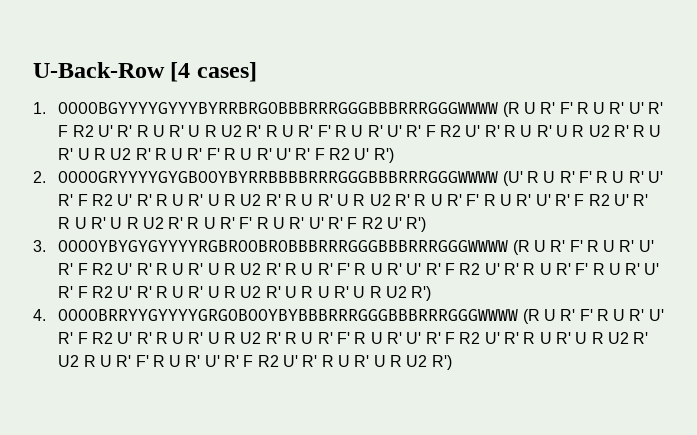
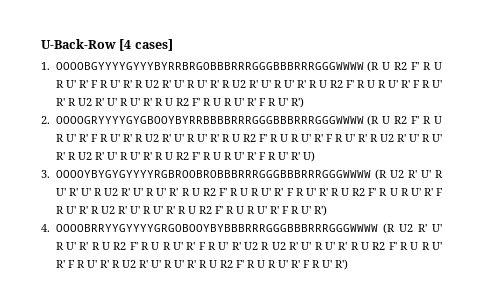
- 1. OOOOBGYYYYGYYYBYRRBRGOBBBRRRGGGBBBRRRGGGWWWW (R U R' F' R U R' U' R' F R2 U' R' R U R' U R U2 R' R U R' F' R U R' U' R' F R2 U' R' R U R' U R U2 R' R U R' U R U2 R' R U R' F' R U R' U' R' F R2 U' R')
+ 1. OOOOBGYYYYGYYYBYRRBRGOBBBRRRGGGBBBRRRGGGWWWW (R U R2 F' R U R U' R' F R U' R' R U2 R' U' R U' R' R U2 R' U' R U' R' R U R2 F' R U R U' R' F R U' R' R U2 R' U' R U' R' R U R2 F' R U R U' R' F R U' R')
- 2. OOOOGRYYYYGYGBOOYBYRRBBBBRRRGGGBBBRRRGGGWWWW (U' R U R' F' R U R' U' R' F R2 U' R' R U R' U R U2 R' R U R' U R U2 R' R U R' F' R U R' U' R' F R2 U' R' R U R' U R U2 R' R U R' F' R U R' U' R' F R2 U' R')
+ 2. OOOOGRYYYYGYGBOOYBYRRBBBBRRRGGGBBBRRRGGGWWWW (R U R2 F' R U R U' R' F R U' R' R U2 R' U' R U' R' R U R2 F' R U R U' R' F R U' R' R U2 R' U' R U' R' R U2 R' U' R U' R' R U R2 F' R U R U' R' F R U' R' U)
- 3. OOOOYBYGYGYYYYRGBROOBROBBBRRRGGGBBBRRRGGGWWWW (R U R' F' R U R' U' R' F R2 U' R' R U R' U R U2 R' R U R' F' R U R' U' R' F R2 U' R' R U R' F' R U R' U' R' F R2 U' R' R U R' U R U2 R' U R U R' U R U2 R')
- 4. OOOOBRRYYGYYYYGRGOBOOYBYBBBRRRGGGBBBRRRGGGWWWW (R U R' F' R U R' U' R' F R2 U' R' R U R' U R U2 R' R U R' F' R U R' U' R' F R2 U' R' R U R' U R U2 R' U2 R U R' F' R U R' U' R' F R2 U' R' R U R' U R U2 R')
+ 3. OOOOYBYGYGYYYYRGBROOBROBBBRRRGGGBBBRRRGGGWWWW (R U2 R' U' R U' R' U' R U2 R' U' R U' R' R U R2 F' R U R U' R' F R U' R' R U R2 F' R U R U' R' F R U' R' R U2 R' U' R U' R' R U R2 F' R U R U' R' F R U' R')
+ 4. OOOOBRRYYGYYYYGRGOBOOYBYBBBRRRGGGBBBRRRGGGWWWW (R U2 R' U' R U' R' R U R2 F' R U R U' R' F R U' R' U2 R U2 R' U' R U' R' R U R2 F' R U R U' R' F R U' R' R U2 R' U' R U' R' R U R2 F' R U R U' R' F R U' R')

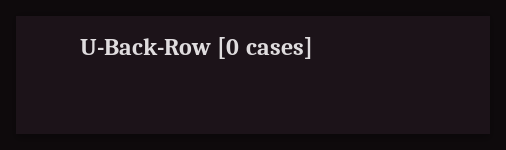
- U-Back-Row [4 cases]
+ U-Back-Row [0 cases]
- 1. OOOOBGYYYYGYYYBYRRBRGOBBBRRRGGGBBBRRRGGGWWWW (R U R2 F' R U R U' R' F R U' R' R U2 R' U' R U' R' R U2 R' U' R U' R' R U R2 F' R U R U' R' F R U' R' R U2 R' U' R U' R' R U R2 F' R U R U' R' F R U' R')
- 2. OOOOGRYYYYGYGBOOYBYRRBBBBRRRGGGBBBRRRGGGWWWW (R U R2 F' R U R U' R' F R U' R' R U2 R' U' R U' R' R U R2 F' R U R U' R' F R U' R' R U2 R' U' R U' R' R U2 R' U' R U' R' R U R2 F' R U R U' R' F R U' R' U)
- 3. OOOOYBYGYGYYYYRGBROOBROBBBRRRGGGBBBRRRGGGWWWW (R U2 R' U' R U' R' U' R U2 R' U' R U' R' R U R2 F' R U R U' R' F R U' R' R U R2 F' R U R U' R' F R U' R' R U2 R' U' R U' R' R U R2 F' R U R U' R' F R U' R')
- 4. OOOOBRRYYGYYYYGRGOBOOYBYBBBRRRGGGBBBRRRGGGWWWW (R U2 R' U' R U' R' R U R2 F' R U R U' R' F R U' R' U2 R U2 R' U' R U' R' R U R2 F' R U R U' R' F R U' R' R U2 R' U' R U' R' R U R2 F' R U R U' R' F R U' R')

